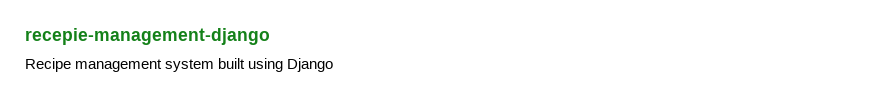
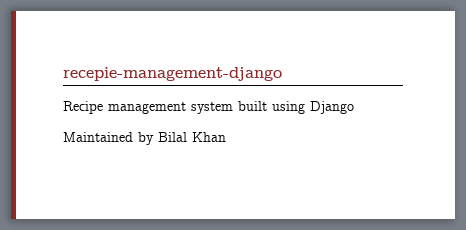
+ Maintained by Bilal Khan

